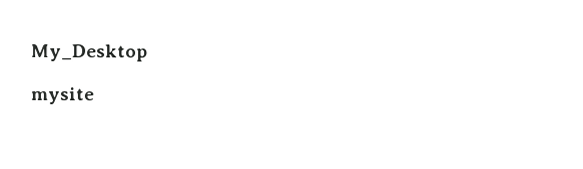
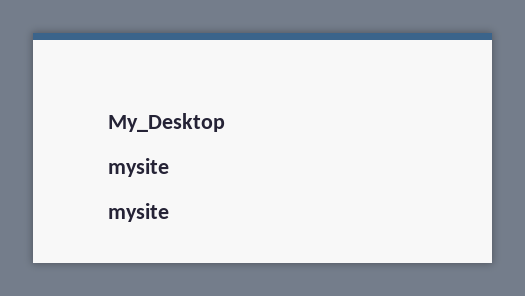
  My_Desktop
+ mysite

